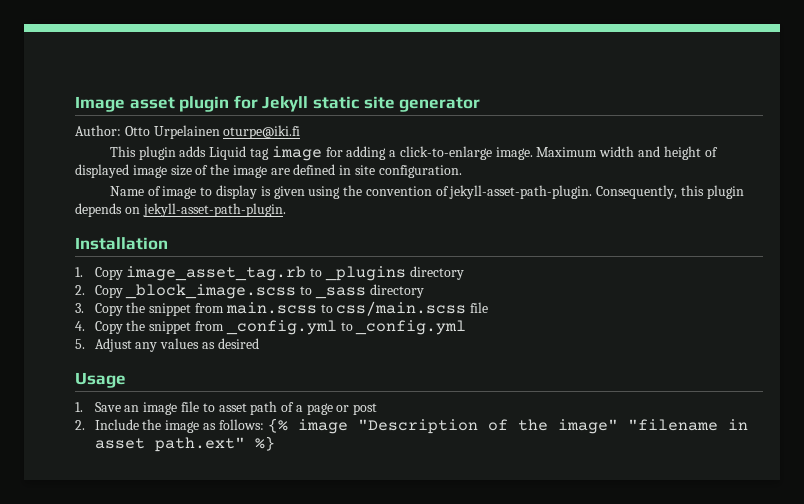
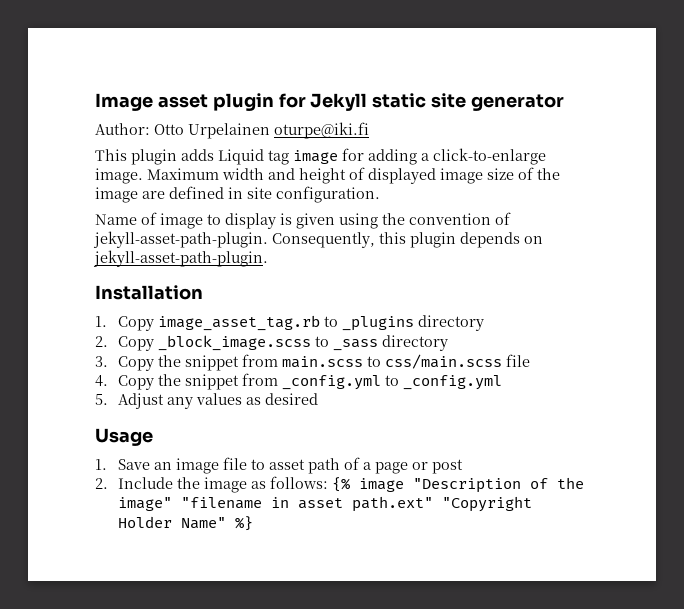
- 2. Include the image as follows: {% image "Description of the image" "filename in asset path.ext" %}
+ 2. Include the image as follows: {% image "Description of the image" "filename in asset path.ext" "Copyright Holder Name" %}

